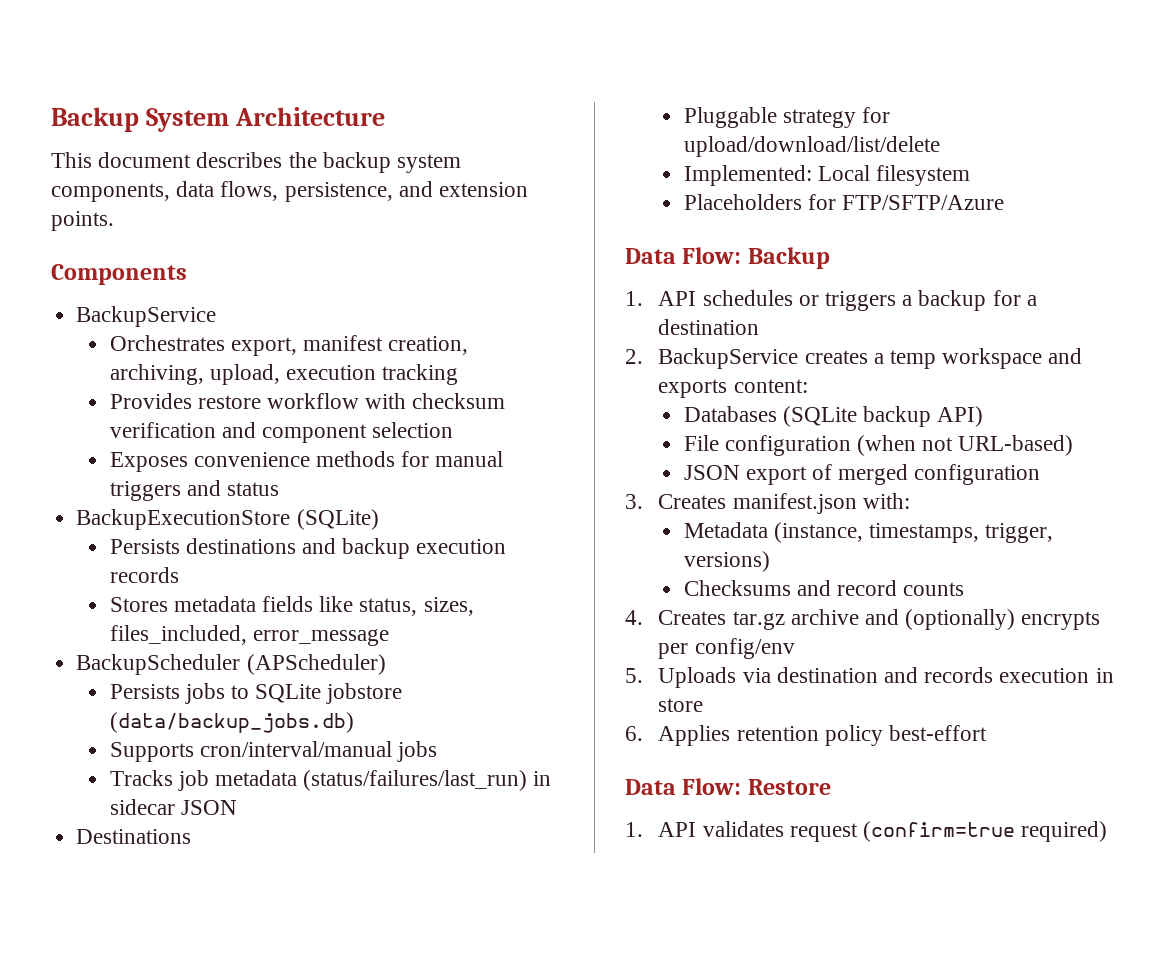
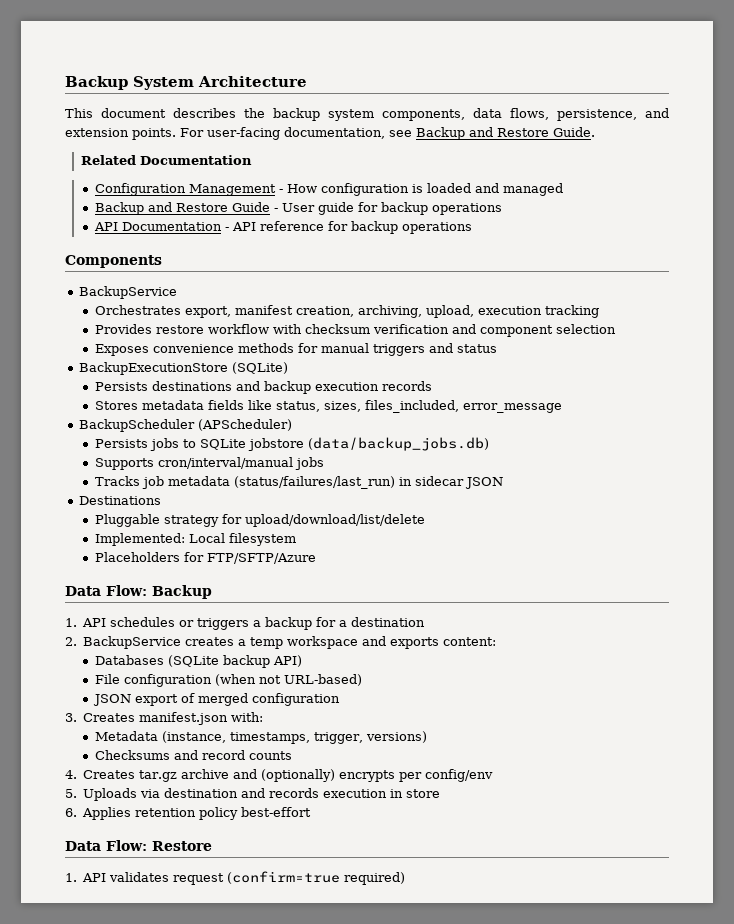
+ For user-facing documentation, see Backup and Restore Guide.
+ Related Documentation
+ Configuration Management - How configuration is loaded and managed
+ Backup and Restore Guide - User guide for backup operations
+ API Documentation - API reference for backup operations

